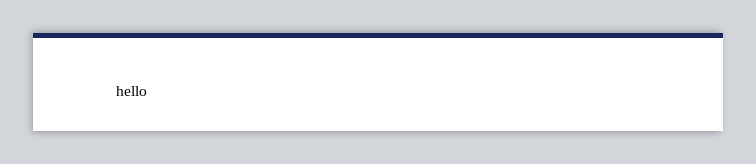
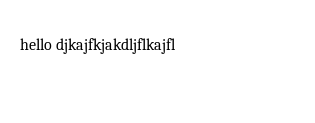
- hello
+ hello djkajfkjakdljflkajfl

